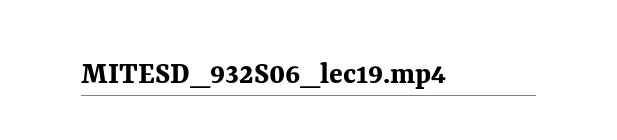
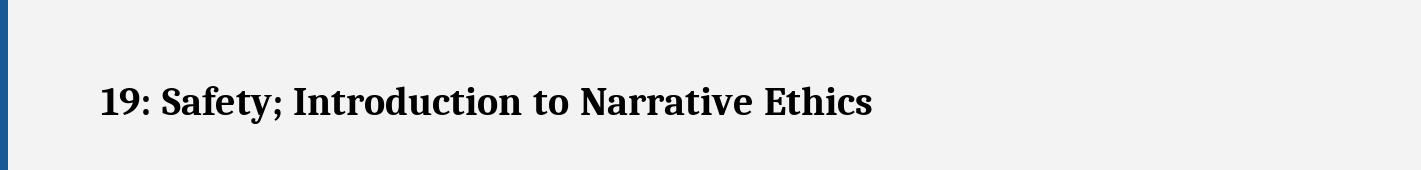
- MITESD_932S06_lec19.mp4
+ 19: Safety; Introduction to Narrative Ethics

